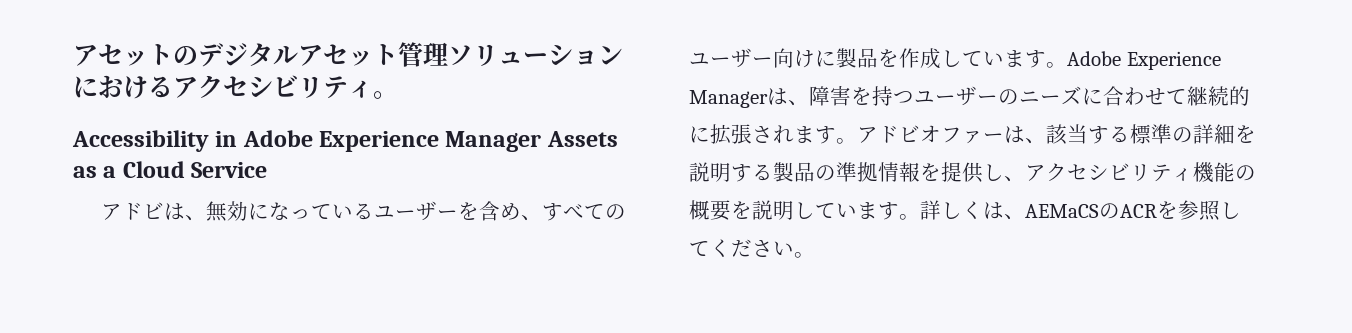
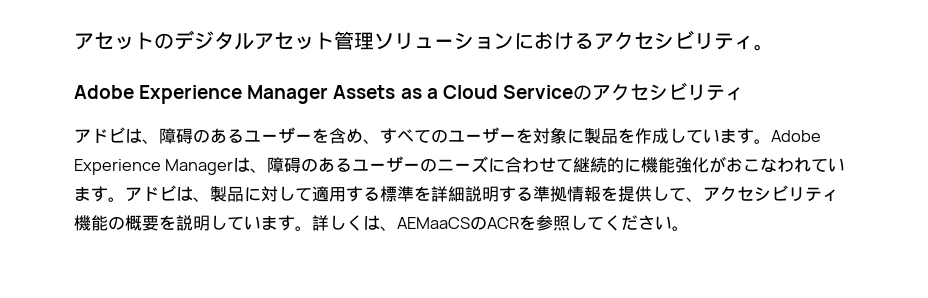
- Accessibility in Adobe Experience Manager Assets as a Cloud Service
- アドビは、無効になっているユーザーを含め、すべてのユーザー向けに製品を作成しています。
+ Adobe Experience Manager Assets as a Cloud Serviceのアクセシビリティ
+ アドビは、障碍のあるユーザーを含め、すべてのユーザーを対象に製品を作成しています。
- Adobe Experience Managerは、障害を持つユーザーのニーズに合わせて継続的に拡張されます。アドビオファーは、該当する標準の詳細を説明する製品の準拠情報を提供し、アクセシビリティ機能の概要を説明しています。
+ Adobe Experience Managerは、障碍のあるユーザーのニーズに合わせて継続的に機能強化がおこなわれています。アドビは、製品に対して適用する標準を詳細説明する準拠情報を提供して、アクセシビリティ機能の概要を説明しています。
- 詳しくは、AEMaCSのACRを参照してください。
+ 詳しくは、AEMaaCSのACRを参照してください。

